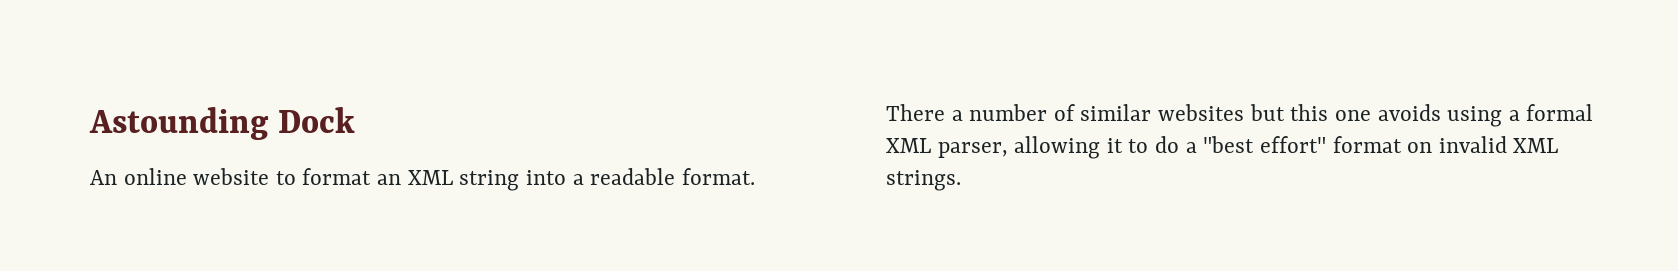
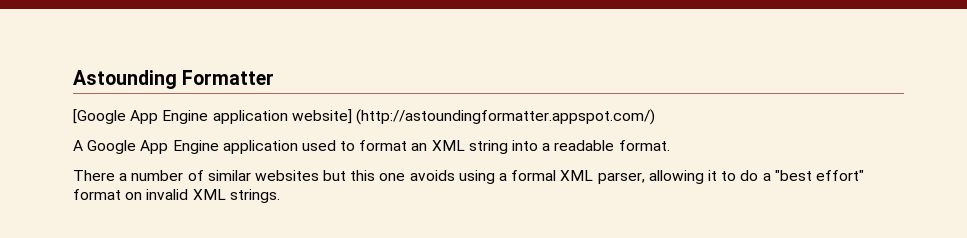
- Astounding Dock
- An online website to format an XML string into a readable format.
+ Astounding Formatter
+ [Google App Engine application website] (http://astoundingformatter.appspot.com/)
+ A Google App Engine application used to format an XML string into a readable format.

